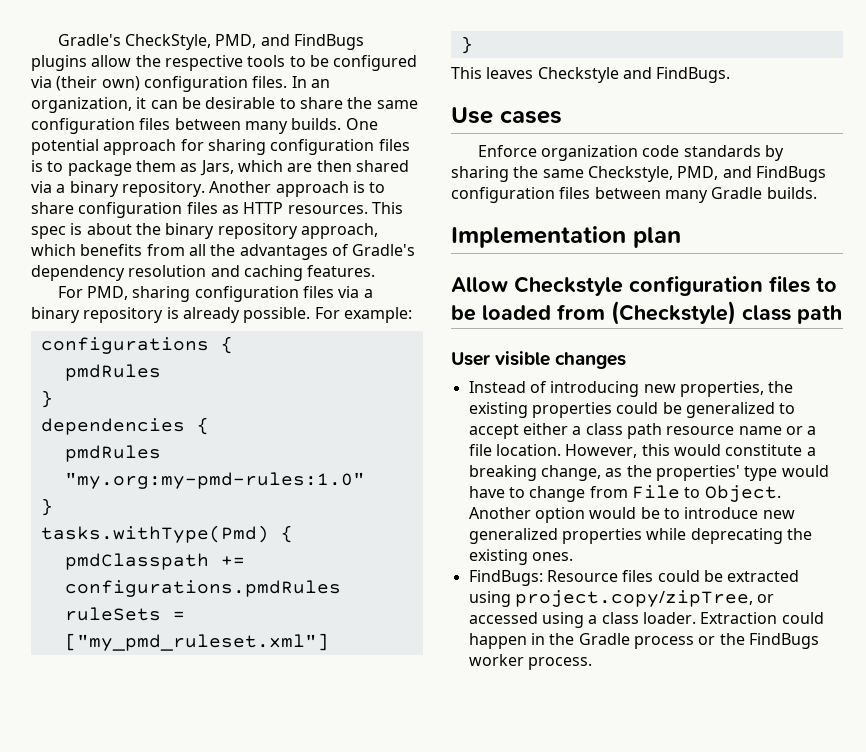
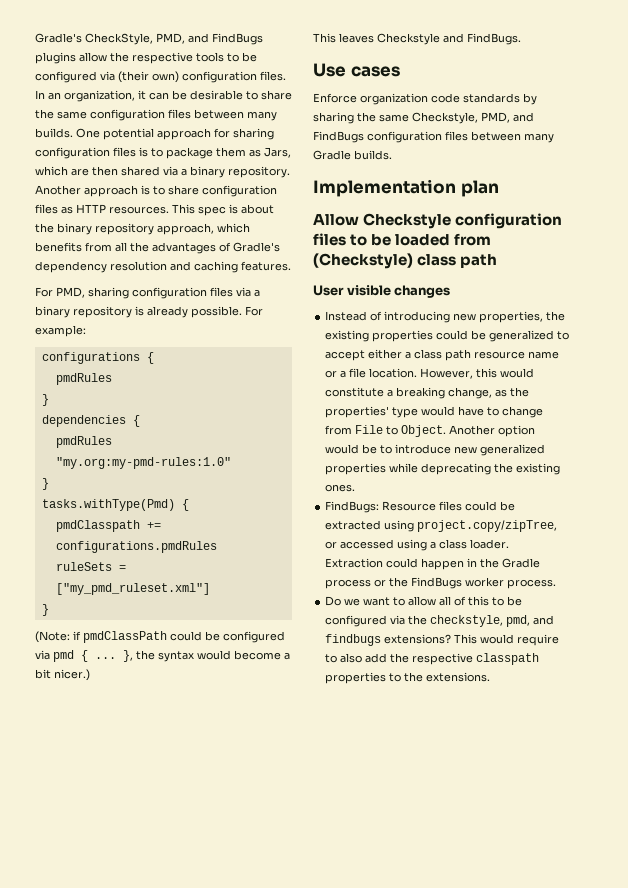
+ (Note: if pmdClassPath could be configured via pmd { ... }, the syntax would become a bit nicer.)
+ Do we want to allow all of this to be configured via the checkstyle, pmd, and findbugs extensions? This would require to also add the respective classpath properties to the extensions.

